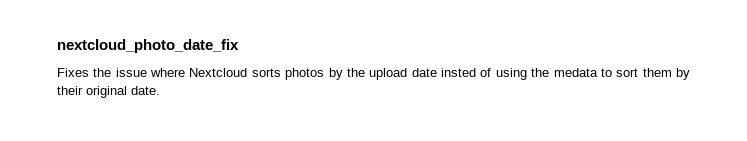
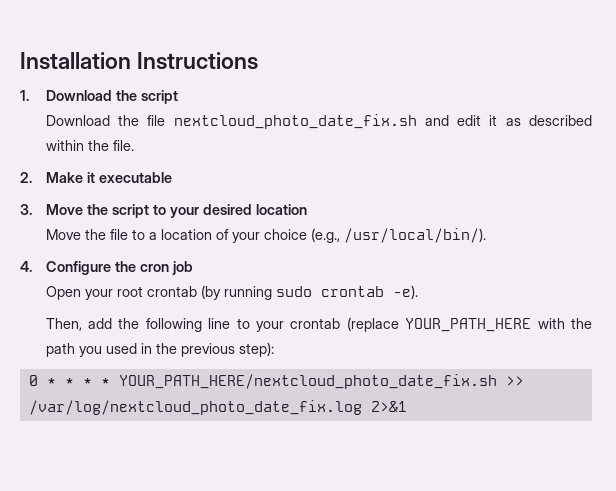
- nextcloud_photo_date_fix
- Fixes the issue where Nextcloud sorts photos by the upload date insted of using the medata to sort them by their original date.
+ Installation Instructions
+ 1. Download the script
+ Download the file nextcloud_photo_date_fix.sh and edit it as described within the file.
+ 2. Make it executable
+ 3. Move the script to your desired location
+ Move the file to a location of your choice (e.g., /usr/local/bin/).
+ 4. Configure the cron job
+ Open your root crontab (by running sudo crontab -e).
+ Then, add the following line to your crontab (replace YOUR_PATH_HERE with the path you used in the previous step):
+ 0 * * * * YOUR_PATH_HERE/nextcloud_photo_date_fix.sh >> /var/log/nextcloud_photo_date_fix.log 2>&1

